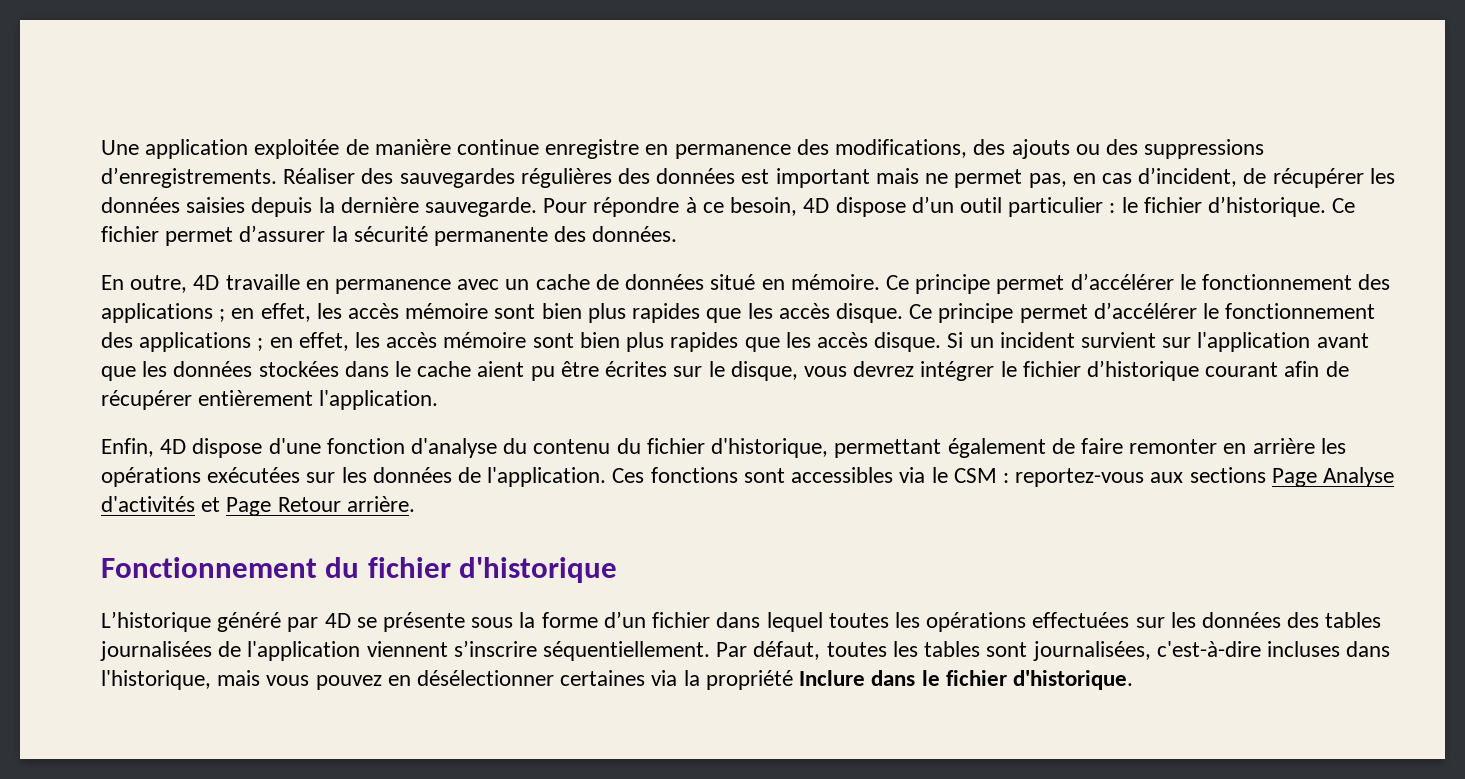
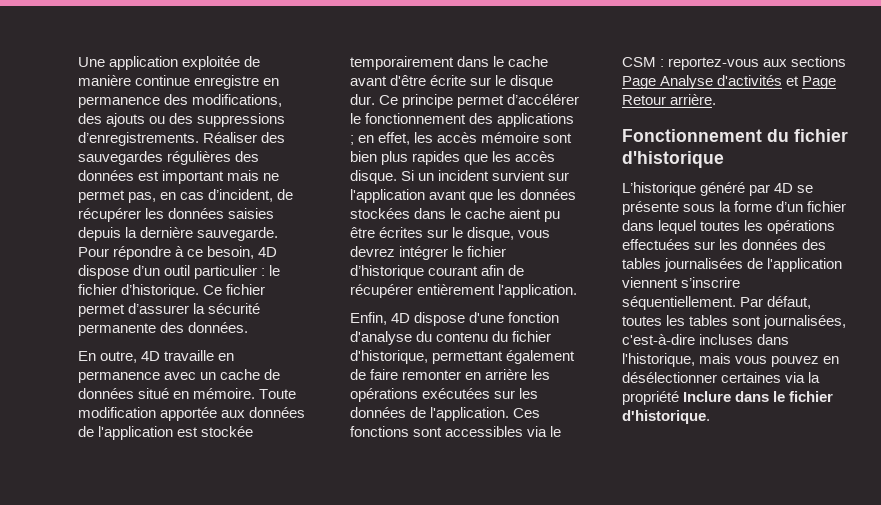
- En outre, 4D travaille en permanence avec un cache de données situé en mémoire. Ce principe permet d’accélérer le fonctionnement des applications ; en effet, les accès mémoire sont bien plus rapides que les accès disque.
+ En outre, 4D travaille en permanence avec un cache de données situé en mémoire. Toute modification apportée aux données de l'application est stockée temporairement dans le cache avant d'être écrite sur le disque dur.

